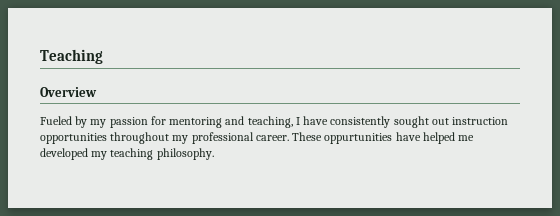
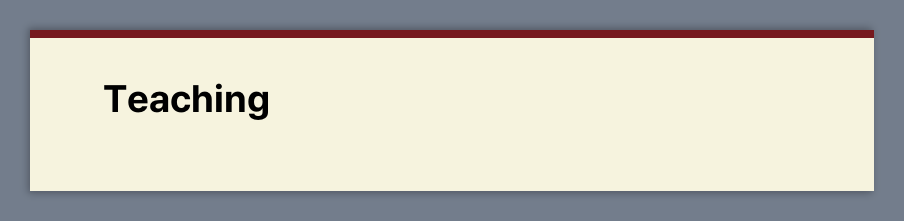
- Overview
- Fueled by my passion for mentoring and teaching, I have consistently sought out instruction opportunities throughout my professional career. These oppurtunities have helped me developed my teaching philosophy.

